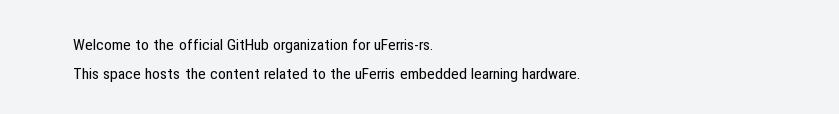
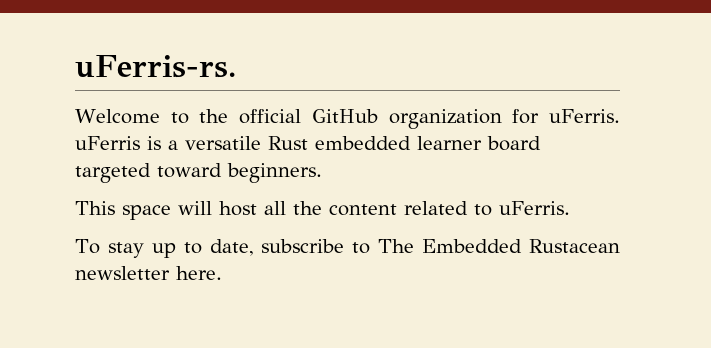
+ uFerris-rs.
- Welcome to the official GitHub organization for uFerris-rs.
+ Welcome to the official GitHub organization for uFerris. uFerris is a versatile Rust embedded learner board targeted toward beginners.
- This space hosts the content related to the uFerris embedded learning hardware.
+ This space will host all the content related to uFerris.
+ To stay up to date, subscribe to The Embedded Rustacean newsletter here.

